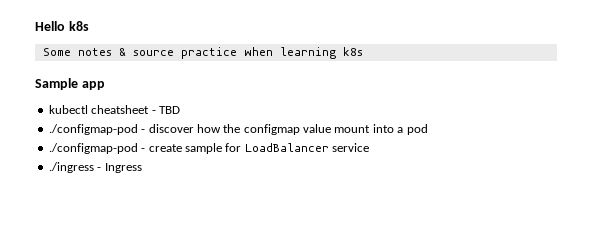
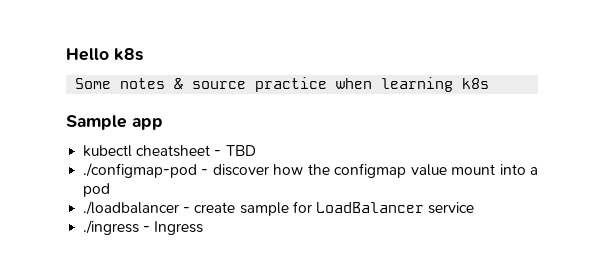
- ./configmap-pod - create sample for LoadBalancer service
+ ./loadbalancer - create sample for LoadBalancer service

